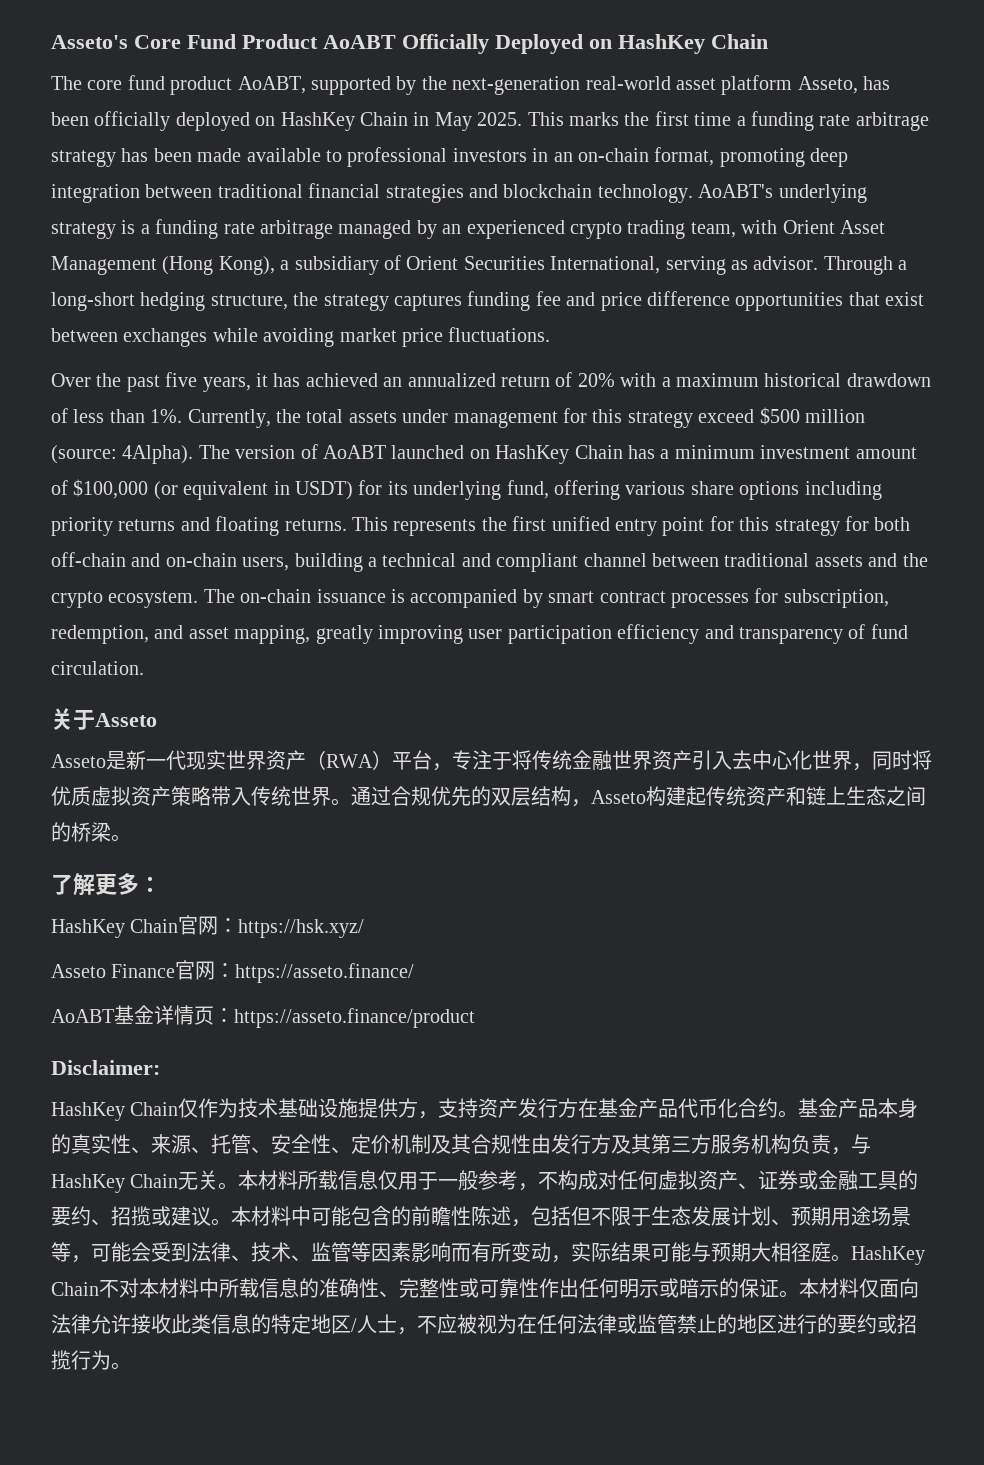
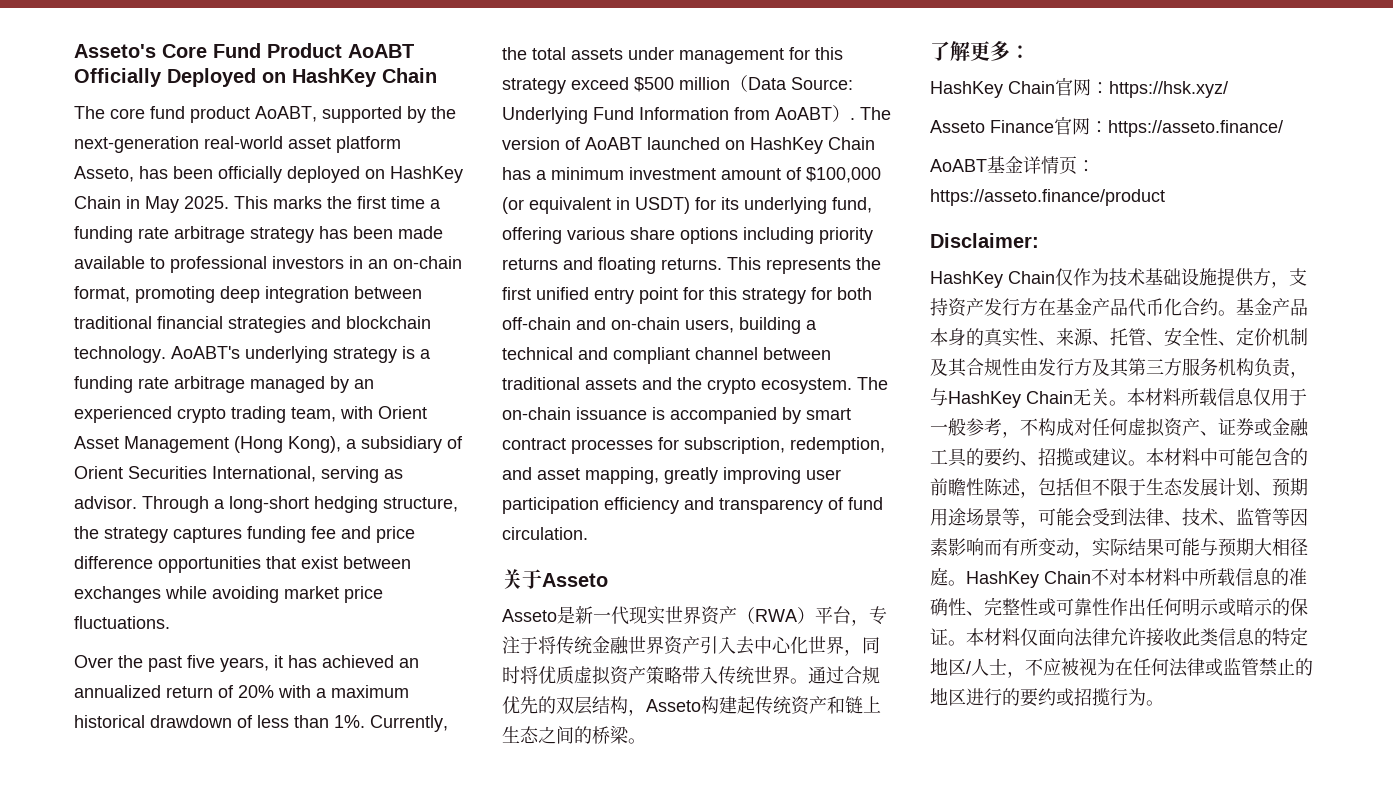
- Currently, the total assets under management for this strategy exceed $500 million (source: 4Alpha).
+ Currently, the total assets under management for this strategy exceed $500 million（Data Source: Underlying Fund Information from AoABT）.

